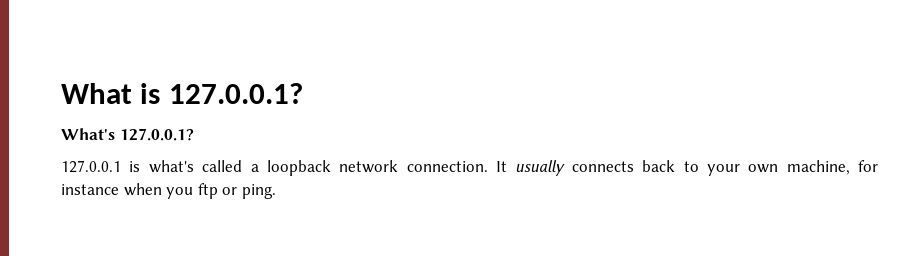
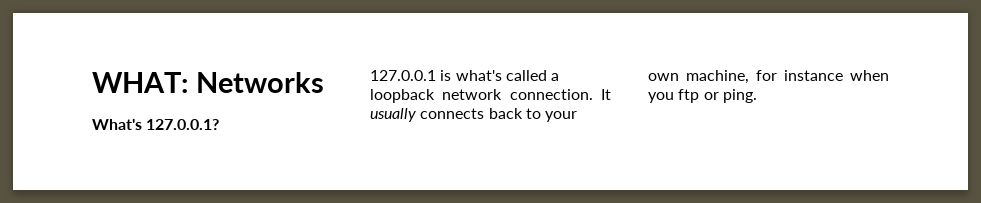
- What is 127.0.0.1?
+ WHAT: Networks

